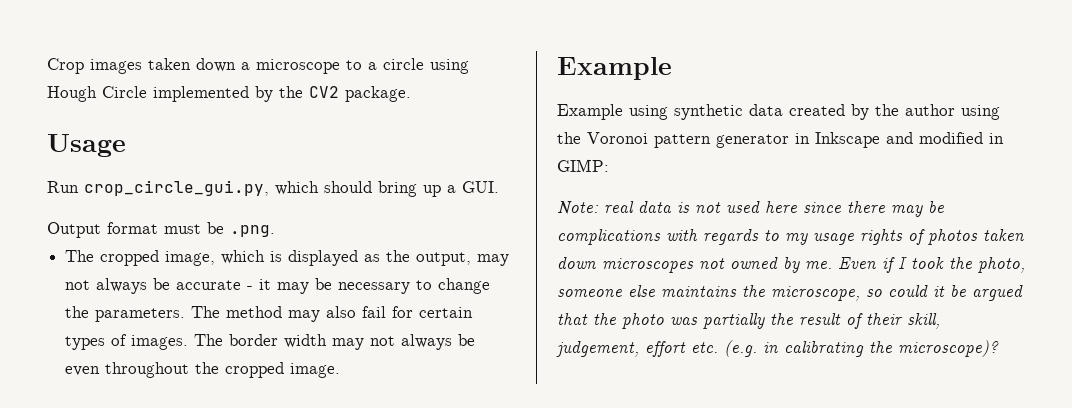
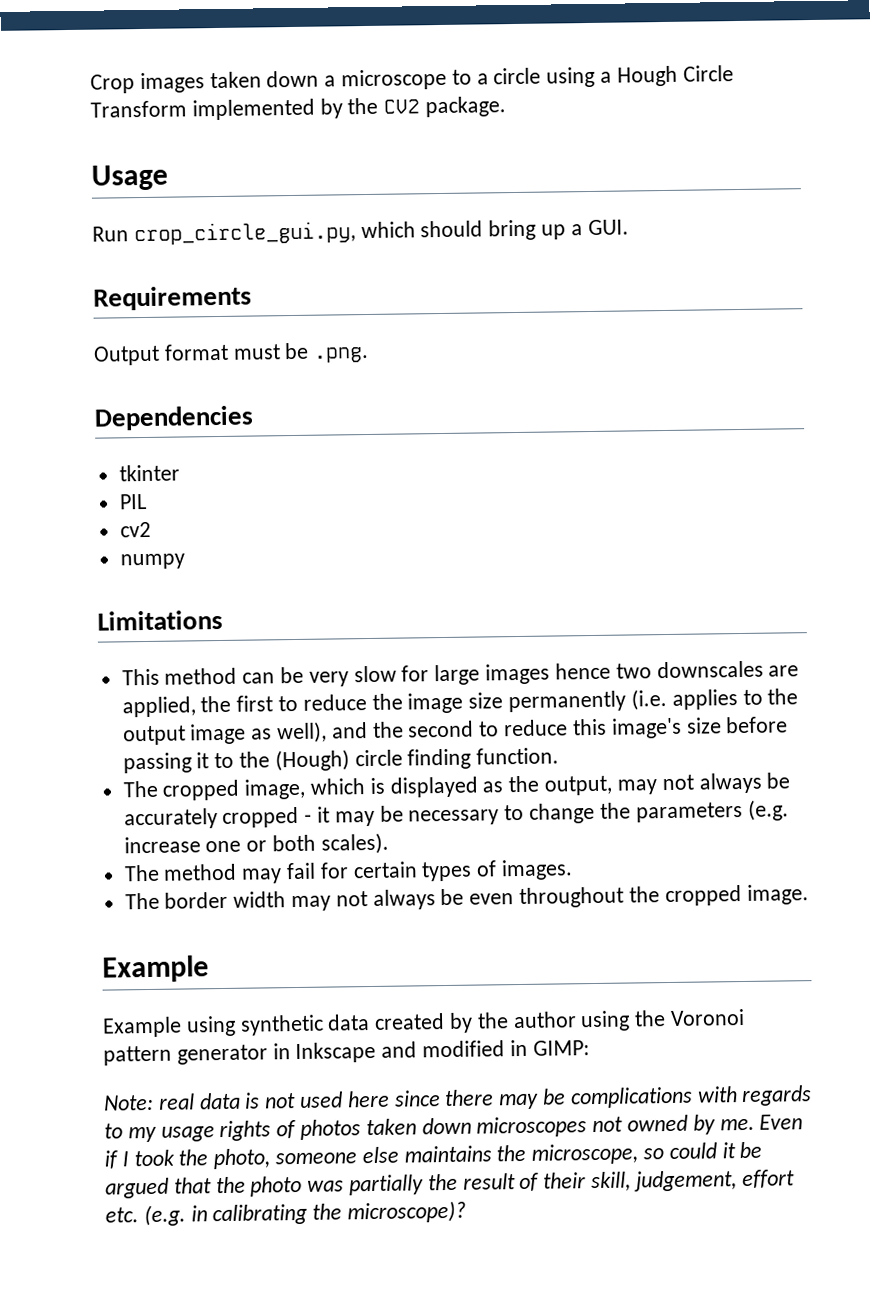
- Crop images taken down a microscope to a circle using Hough Circle implemented by the CV2 package.
+ Crop images taken down a microscope to a circle using a Hough Circle Transform implemented by the CV2 package.
+ Requirements
+ Dependencies
+ tkinter
+ PIL
+ cv2
+ numpy
+ Limitations
+ This method can be very slow for large images hence two downscales are applied, the first to reduce the image size permanently (i.e. applies to the output image as well), and the second to reduce this image's size before passing it to the (Hough) circle finding function.
- The cropped image, which is displayed as the output, may not always be accurate - it may be necessary to change the parameters. The method may also fail for certain types of images. The border width may not always be even throughout the cropped image.
+ The cropped image, which is displayed as the output, may not always be accurately cropped - it may be necessary to change the parameters (e.g. increase one or both scales).
+ The method may fail for certain types of images.
+ The border width may not always be even throughout the cropped image.

